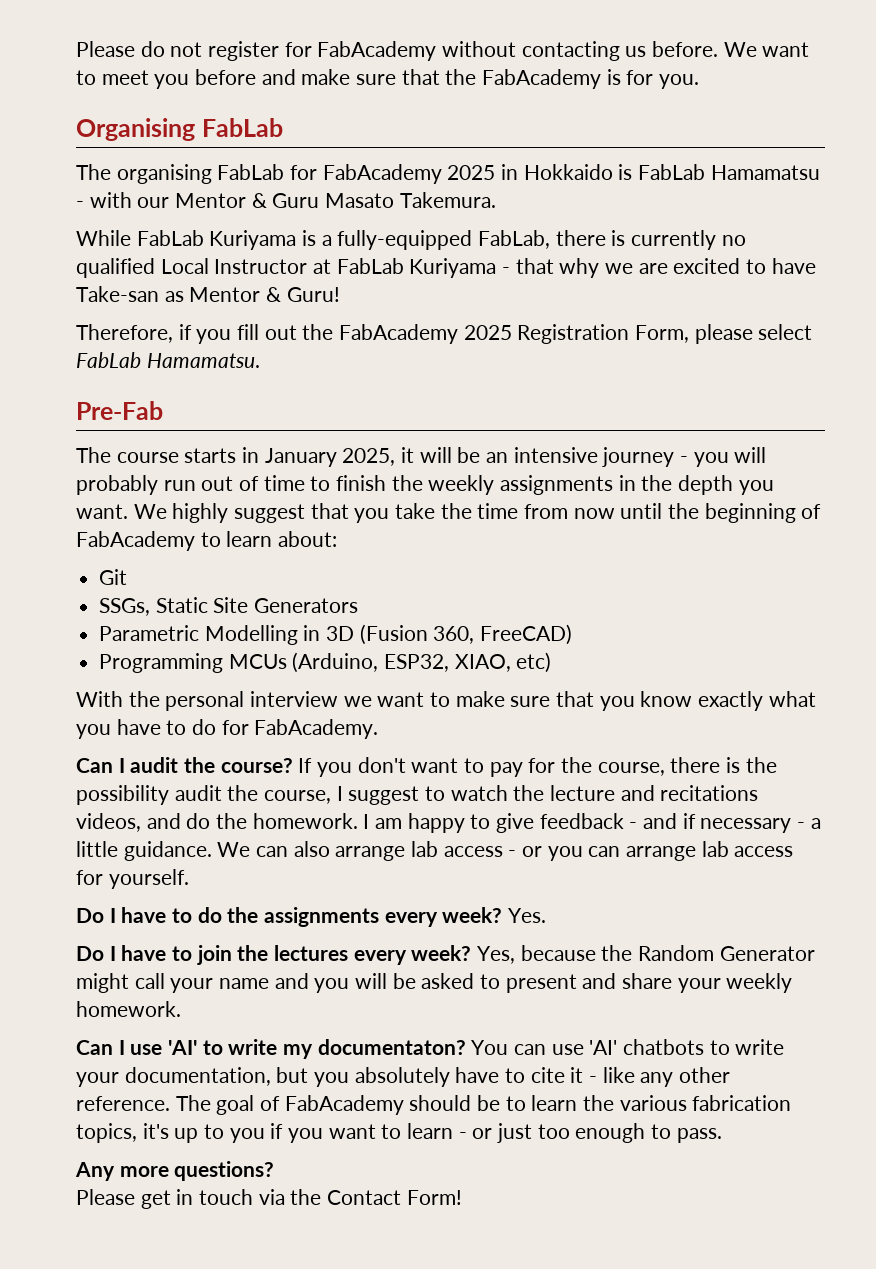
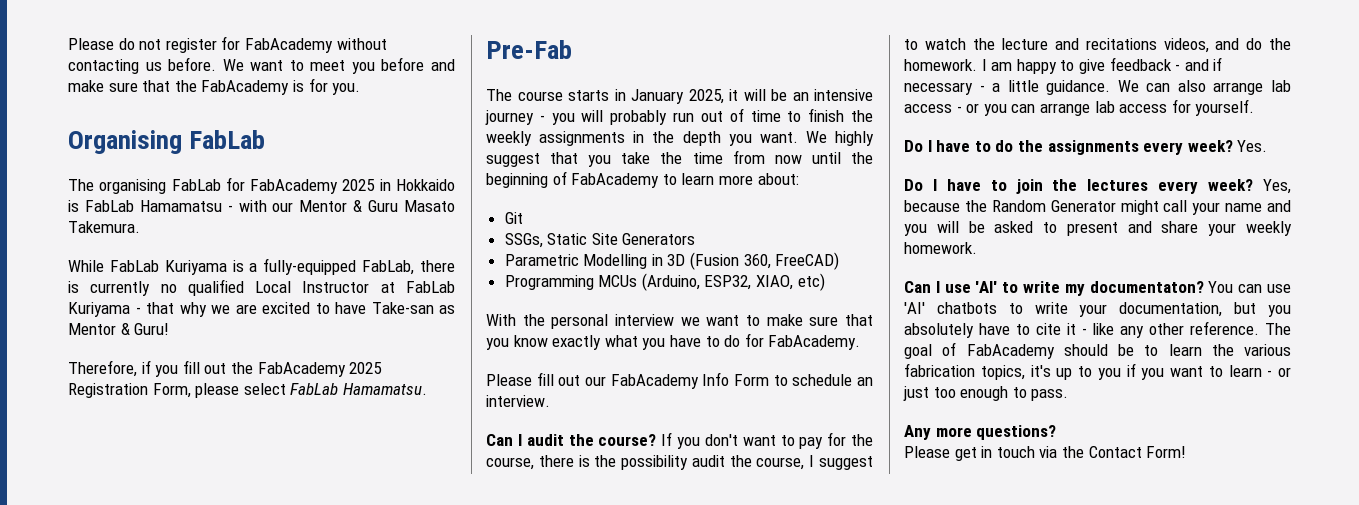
- We highly suggest that you take the time from now until the beginning of FabAcademy to learn about:
+ We highly suggest that you take the time from now until the beginning of FabAcademy to learn more about:
+ Please fill out our FabAcademy Info Form to schedule an interview.

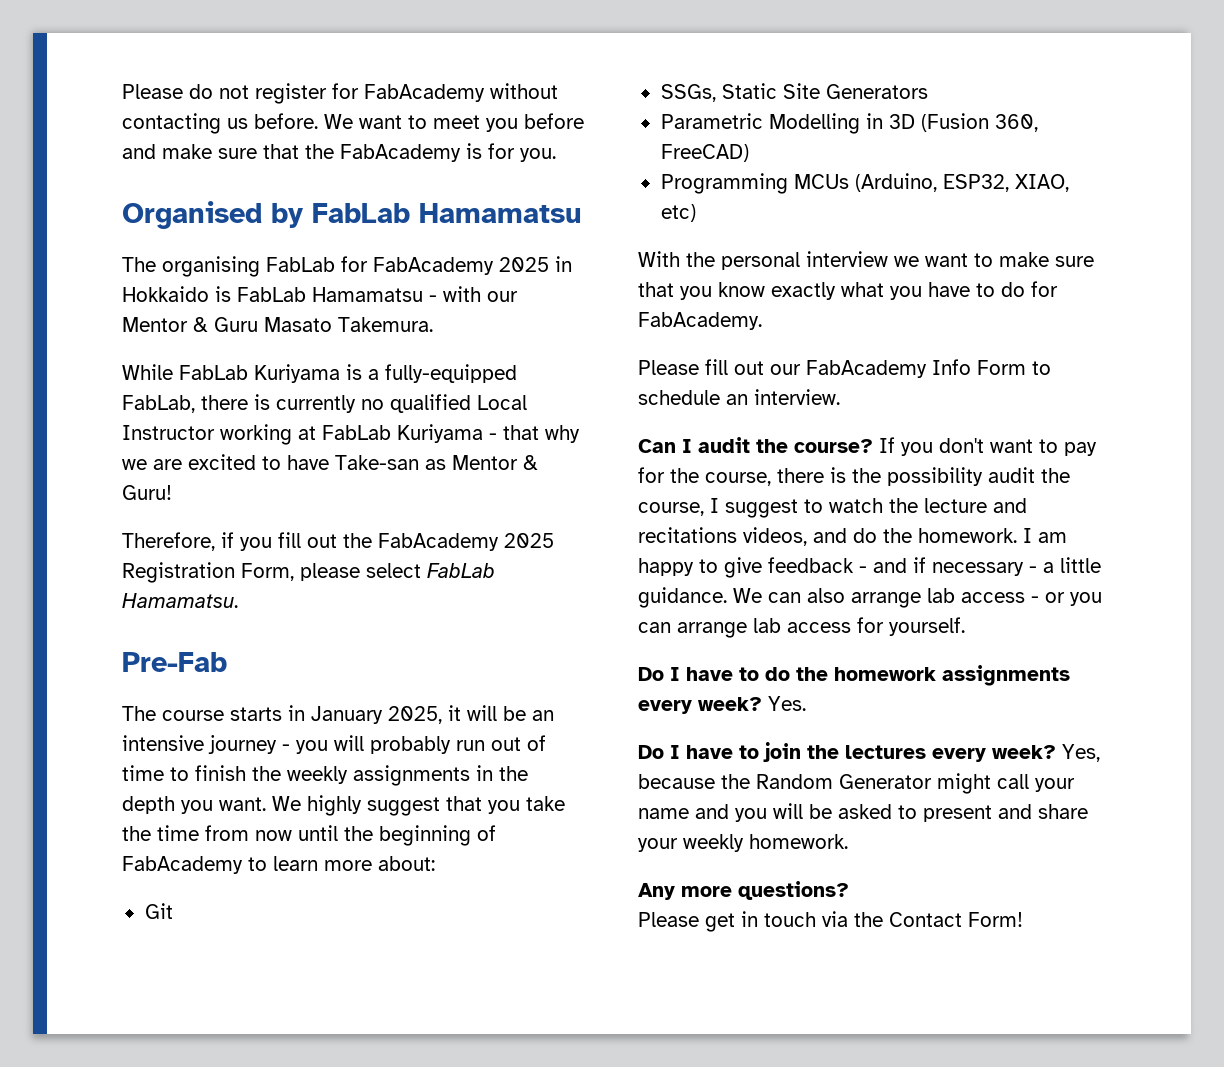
- Organising FabLab
+ Organised by FabLab Hamamatsu
- While FabLab Kuriyama is a fully-equipped FabLab, there is currently no qualified Local Instructor at FabLab Kuriyama - that why we are excited to have Take-san as Mentor & Guru!
+ While FabLab Kuriyama is a fully-equipped FabLab, there is currently no qualified Local Instructor working at FabLab Kuriyama - that why we are excited to have Take-san as Mentor & Guru!
- Do I have to do the assignments every week?
+ Do I have to do the homework assignments every week?
- Can I use 'AI' to write my documentaton? You can use 'AI' chatbots to write your documentation, but you absolutely have to cite it - like any other reference. The goal of FabAcademy should be to learn the various fabrication topics, it's up to you if you want to learn - or just too enough to pass.

